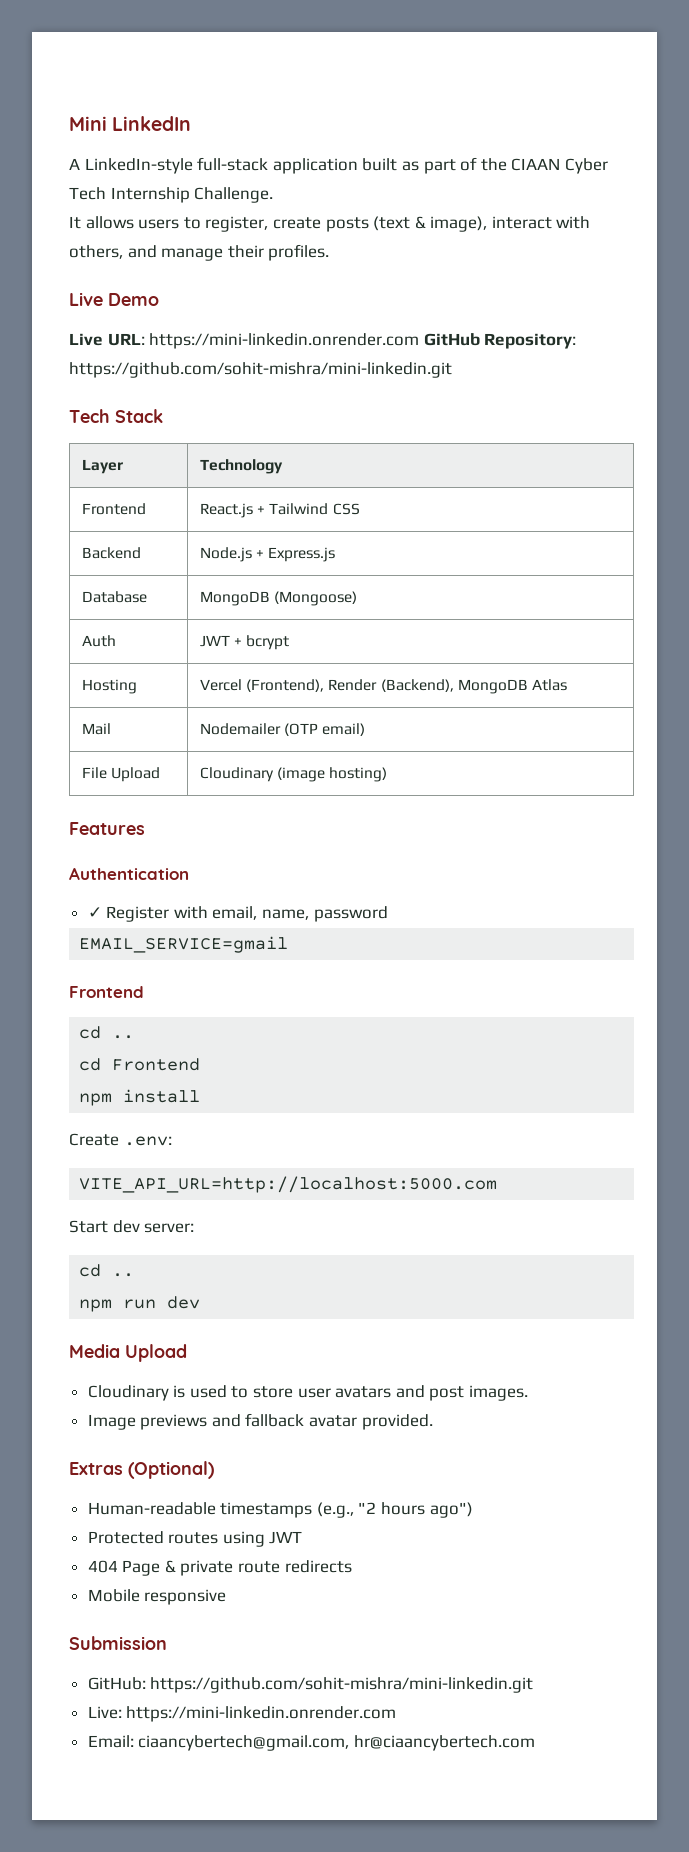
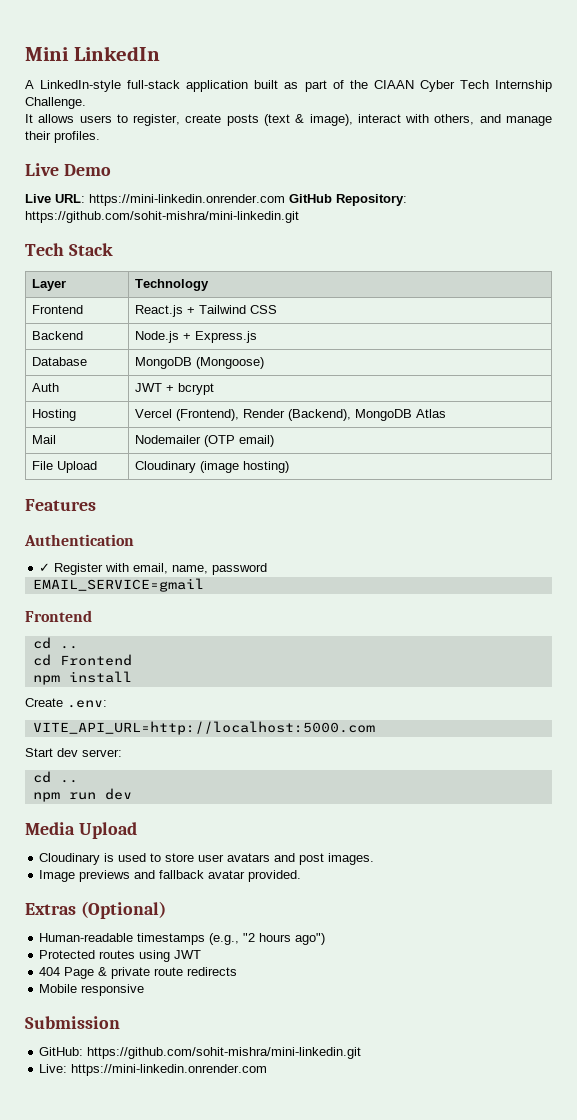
- Email: ciaancybertech@gmail.com, hr@ciaancybertech.com

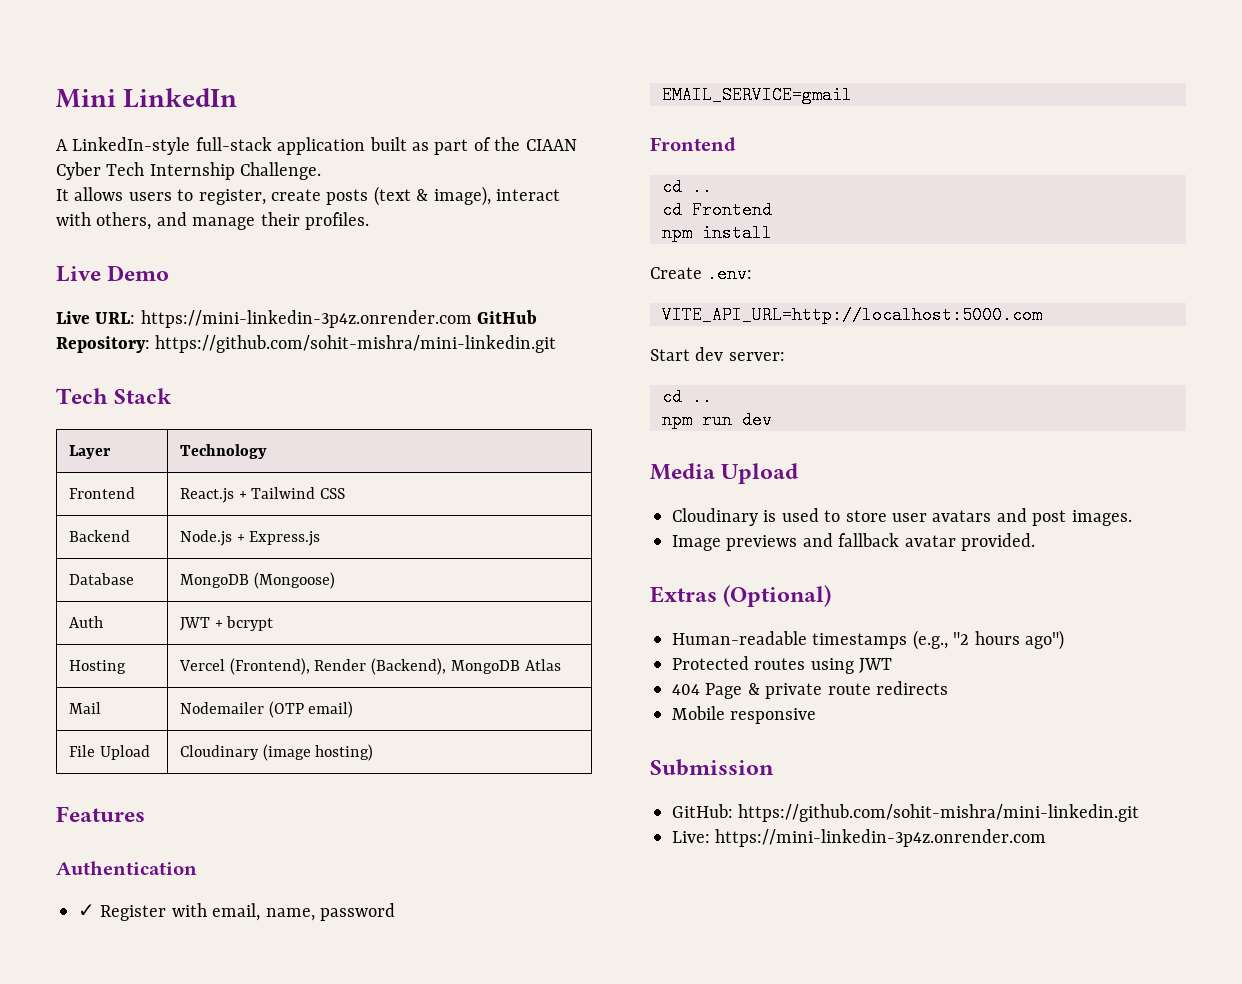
- Live URL: https://mini-linkedin.onrender.com GitHub Repository: https://github.com/sohit-mishra/mini-linkedin.git
+ Live URL: https://mini-linkedin-3p4z.onrender.com GitHub Repository: https://github.com/sohit-mishra/mini-linkedin.git
- Live: https://mini-linkedin.onrender.com
+ Live: https://mini-linkedin-3p4z.onrender.com

